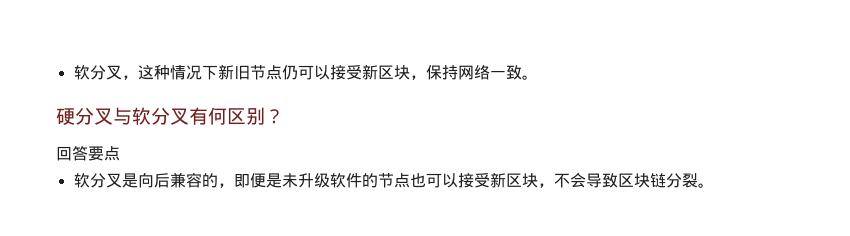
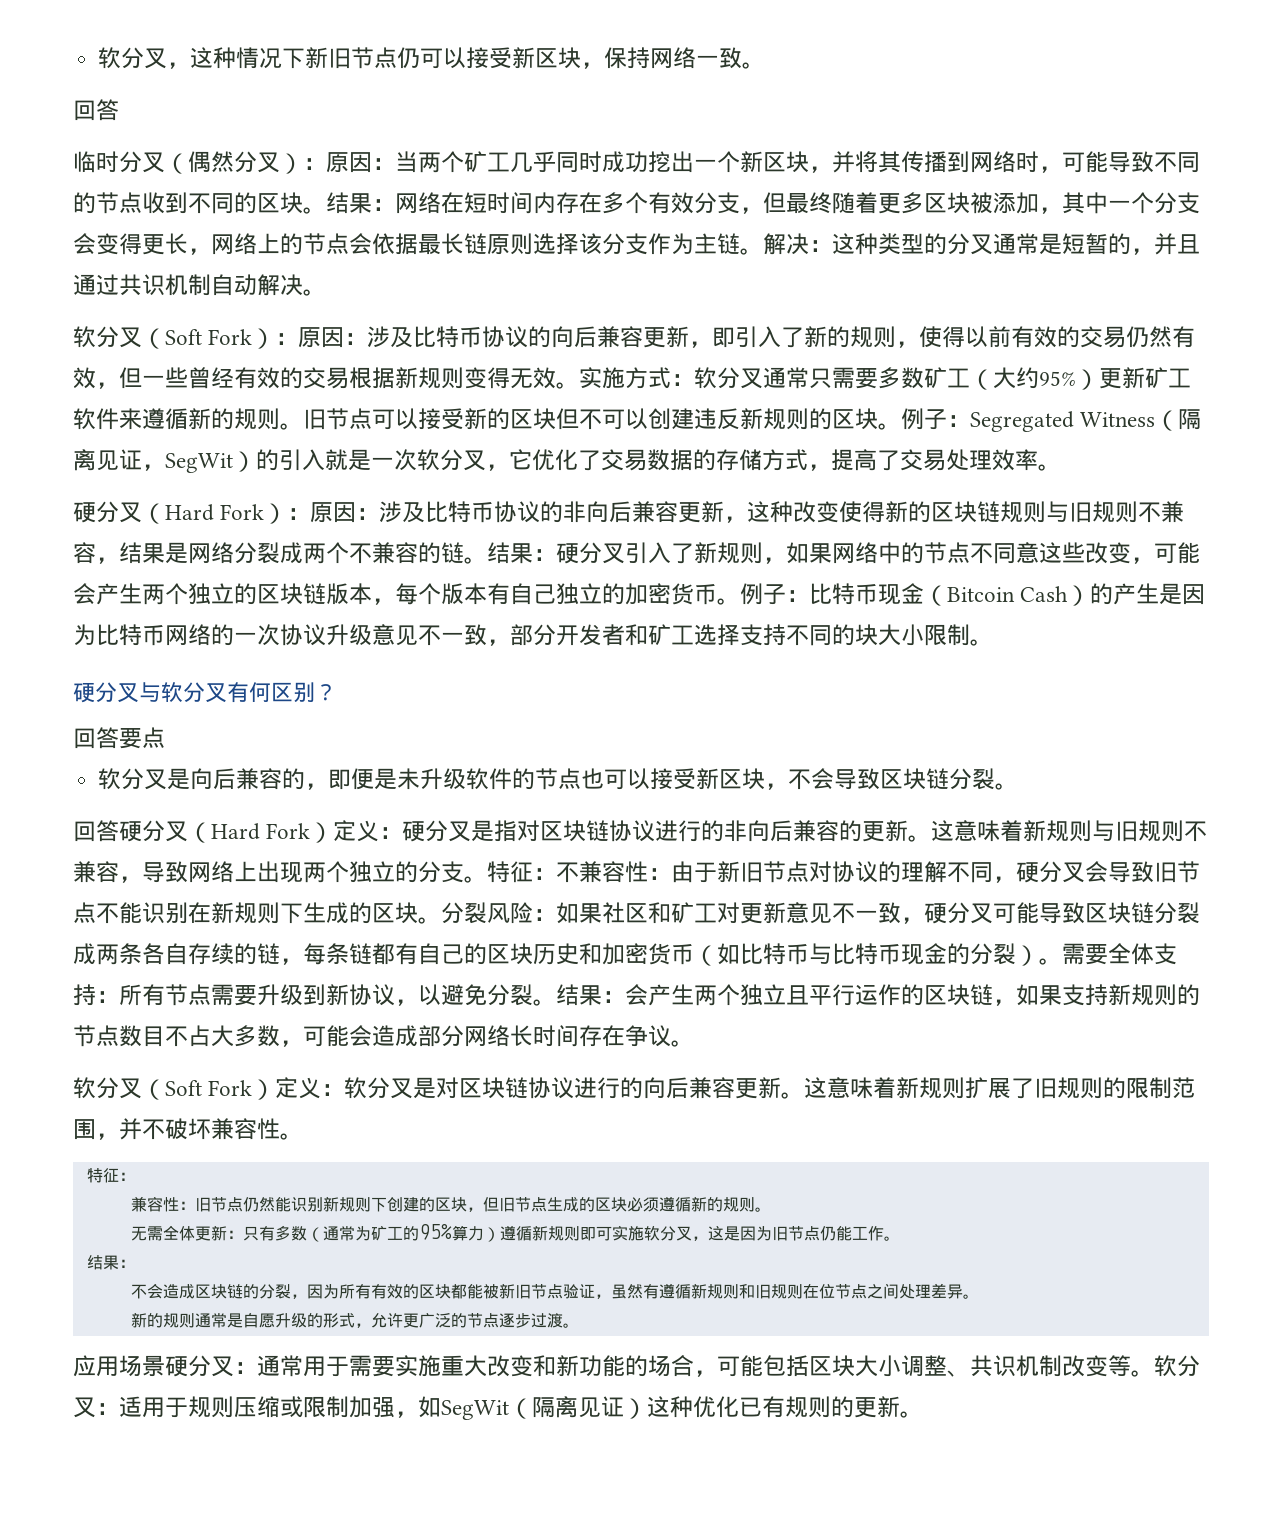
  软分叉，这种情况下新旧节点仍可以接受新区块，保持网络一致。
+ 回答
+ 临时分叉（偶然分叉）：原因：当两个矿工几乎同时成功挖出一个新区块，并将其传播到网络时，可能导致不同的节点收到不同的区块。结果：网络在短时间内存在多个有效分支，但最终随着更多区块被添加，其中一个分支会变得更长，网络上的节点会依据最长链原则选择该分支作为主链。解决：这种类型的分叉通常是短暂的，并且通过共识机制自动解决。
+ 软分叉（Soft Fork）：原因：涉及比特币协议的向后兼容更新，即引入了新的规则，使得以前有效的交易仍然有效，但一些曾经有效的交易根据新规则变得无效。实施方式：软分叉通常只需要多数矿工（大约95%）更新矿工软件来遵循新的规则。旧节点可以接受新的区块但不可以创建违反新规则的区块。例子：Segregated Witness（隔离见证，SegWit）的引入就是一次软分叉，它优化了交易数据的存储方式，提高了交易处理效率。
+ 硬分叉（Hard Fork）：原因：涉及比特币协议的非向后兼容更新，这种改变使得新的区块链规则与旧规则不兼容，结果是网络分裂成两个不兼容的链。结果：硬分叉引入了新规则，如果网络中的节点不同意这些改变，可能会产生两个独立的区块链版本，每个版本有自己独立的加密货币。例子：比特币现金（Bitcoin Cash）的产生是因为比特币网络的一次协议升级意见不一致，部分开发者和矿工选择支持不同的块大小限制。
+ 回答硬分叉（Hard Fork）定义：硬分叉是指对区块链协议进行的非向后兼容的更新。这意味着新规则与旧规则不兼容，导致网络上出现两个独立的分支。特征：不兼容性：由于新旧节点对协议的理解不同，硬分叉会导致旧节点不能识别在新规则下生成的区块。分裂风险：如果社区和矿工对更新意见不一致，硬分叉可能导致区块链分裂成两条各自存续的链，每条链都有自己的区块历史和加密货币（如比特币与比特币现金的分裂）。需要全体支持：所有节点需要升级到新协议，以避免分裂。结果：会产生两个独立且平行运作的区块链，如果支持新规则的节点数目不占大多数，可能会造成部分网络长时间存在争议。
+ 软分叉（Soft Fork）定义：软分叉是对区块链协议进行的向后兼容更新。这意味着新规则扩展了旧规则的限制范围，并不破坏兼容性。
+ 特征：
+ 兼容性：旧节点仍然能识别新规则下创建的区块，但旧节点生成的区块必须遵循新的规则。
+ 无需全体更新：只有多数（通常为矿工的95%算力）遵循新规则即可实施软分叉，这是因为旧节点仍能工作。
+ 结果：
+ 不会造成区块链的分裂，因为所有有效的区块都能被新旧节点验证，虽然有遵循新规则和旧规则在位节点之间处理差异。
+ 新的规则通常是自愿升级的形式，允许更广泛的节点逐步过渡。
+ 应用场景硬分叉：通常用于需要实施重大改变和新功能的场合，可能包括区块大小调整、共识机制改变等。软分叉：适用于规则压缩或限制加强，如SegWit（隔离见证）这种优化已有规则的更新。

